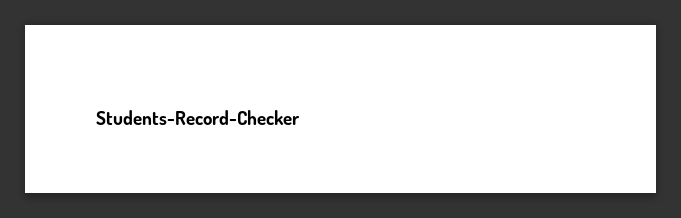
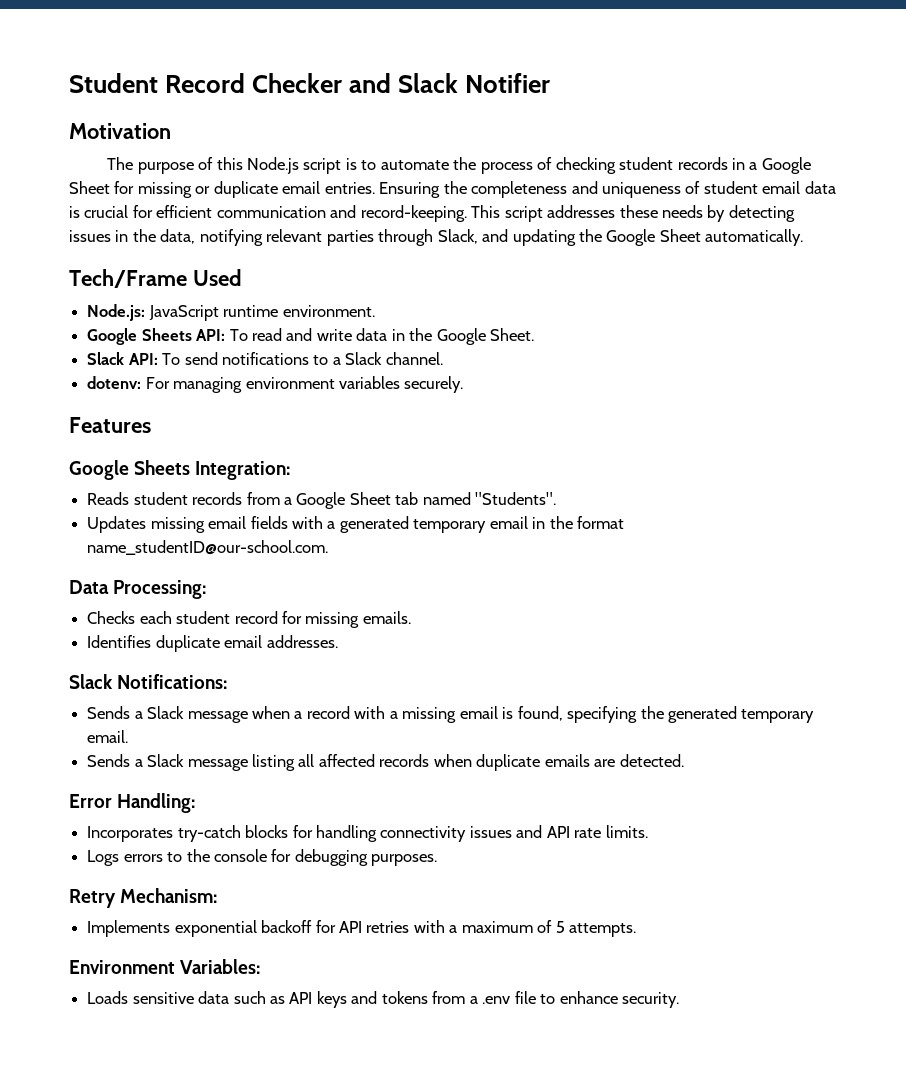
- Students-Record-Checker
+ Student Record Checker and Slack Notifier
+ Motivation
+ The purpose of this Node.js script is to automate the process of checking student records in a Google Sheet for missing or duplicate email entries. Ensuring the completeness and uniqueness of student email data is crucial for efficient communication and record-keeping. This script addresses these needs by detecting issues in the data, notifying relevant parties through Slack, and updating the Google Sheet automatically.
+ Tech/Frame Used
+ Node.js: JavaScript runtime environment.
+ Google Sheets API: To read and write data in the Google Sheet.
+ Slack API: To send notifications to a Slack channel.
+ dotenv: For managing environment variables securely.
+ Features
+ Google Sheets Integration:
+ Reads student records from a Google Sheet tab named "Students".
+ Updates missing email fields with a generated temporary email in the format name_studentID@our-school.com.
+ Data Processing:
+ Checks each student record for missing emails.
+ Identifies duplicate email addresses.
+ Slack Notifications:
+ Sends a Slack message when a record with a missing email is found, specifying the generated temporary email.
+ Sends a Slack message listing all affected records when duplicate emails are detected.
+ Error Handling:
+ Incorporates try-catch blocks for handling connectivity issues and API rate limits.
+ Logs errors to the console for debugging purposes.
+ Retry Mechanism:
+ Implements exponential backoff for API retries with a maximum of 5 attempts.
+ Environment Variables:
+ Loads sensitive data such as API keys and tokens from a .env file to enhance security.

